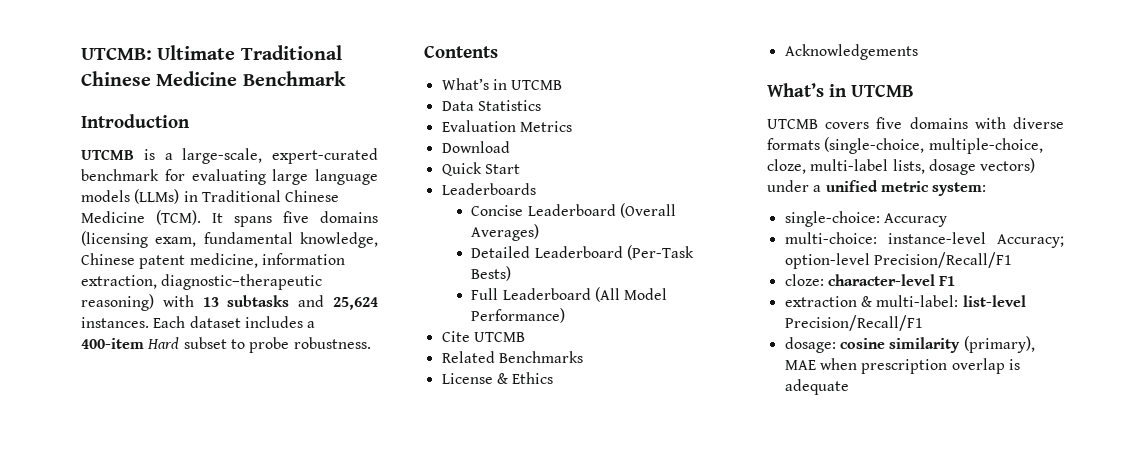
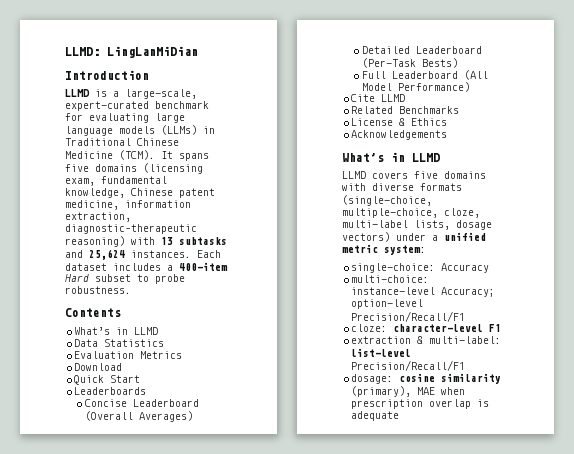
- UTCMB: Ultimate Traditional Chinese Medicine Benchmark
+ LLMD: LingLanMiDian
- UTCMB is a large-scale, expert-curated benchmark for evaluating large language models (LLMs) in Traditional Chinese Medicine (TCM).
+ LLMD is a large-scale, expert-curated benchmark for evaluating large language models (LLMs) in Traditional Chinese Medicine (TCM).
  Contents
- What’s in UTCMB
+ What’s in LLMD
- Cite UTCMB
+ Cite LLMD
  Acknowledgements
- What’s in UTCMB
- UTCMB covers five domains with diverse formats (single-choice, multiple-choice, cloze, multi-label lists, dosage vectors) under a unified metric system:
+ What’s in LLMD
+ LLMD covers five domains with diverse formats (single-choice, multiple-choice, cloze, multi-label lists, dosage vectors) under a unified metric system:

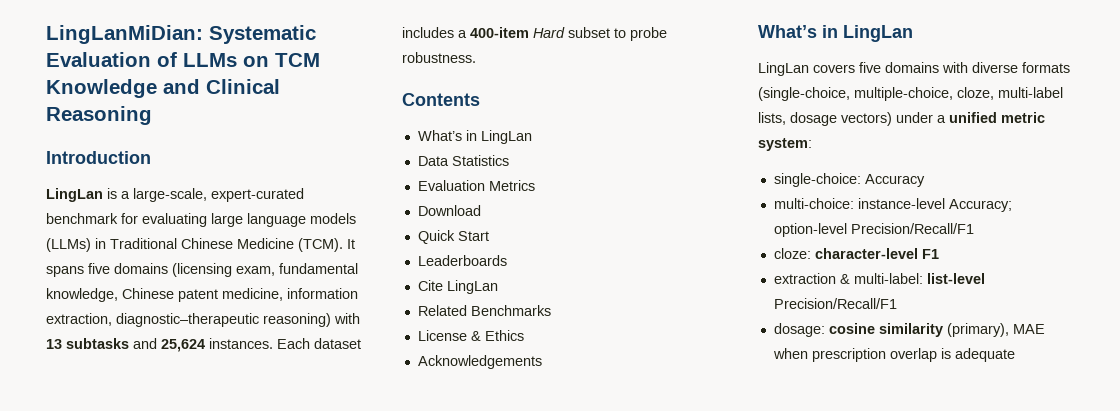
- LLMD: LingLanMiDian
+ LingLanMiDian: Systematic Evaluation of LLMs on TCM Knowledge and Clinical Reasoning
- LLMD is a large-scale, expert-curated benchmark for evaluating large language models (LLMs) in Traditional Chinese Medicine (TCM).
+ LingLan is a large-scale, expert-curated benchmark for evaluating large language models (LLMs) in Traditional Chinese Medicine (TCM).
  Contents
- What’s in LLMD
+ What’s in LingLan
- Concise Leaderboard (Overall Averages)
- Detailed Leaderboard (Per-Task Bests)
- Full Leaderboard (All Model Performance)
- Cite LLMD
+ Cite LingLan
  Acknowledgements
- What’s in LLMD
- LLMD covers five domains with diverse formats (single-choice, multiple-choice, cloze, multi-label lists, dosage vectors) under a unified metric system:
+ What’s in LingLan
+ LingLan covers five domains with diverse formats (single-choice, multiple-choice, cloze, multi-label lists, dosage vectors) under a unified metric system:

